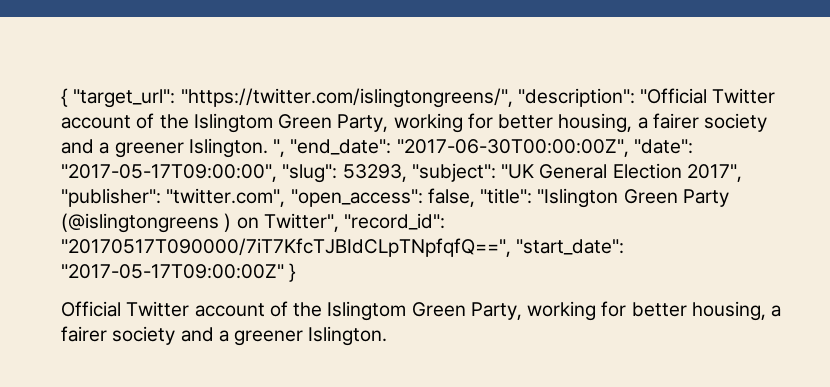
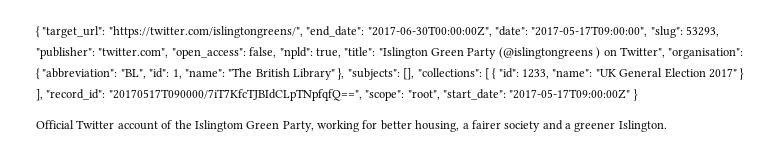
- { "target_url": "https://twitter.com/islingtongreens/", "description": "Official Twitter account of the Islingtom Green Party, working for better housing, a fairer society and a greener Islington. ", "end_date": "2017-06-30T00:00:00Z", "date": "2017-05-17T09:00:00", "slug": 53293, "subject": "UK General Election 2017", "publisher": "twitter.com", "open_access": false, "title": "Islington Green Party (@islingtongreens ) on Twitter", "record_id": "20170517T090000/7iT7KfcTJBIdCLpTNpfqfQ==", "start_date": "2017-05-17T09:00:00Z" }
+ { "target_url": "https://twitter.com/islingtongreens/", "end_date": "2017-06-30T00:00:00Z", "date": "2017-05-17T09:00:00", "slug": 53293, "publisher": "twitter.com", "open_access": false, "npld": true, "title": "Islington Green Party (@islingtongreens ) on Twitter", "organisation": { "abbreviation": "BL", "id": 1, "name": "The British Library" }, "subjects": [], "collections": [ { "id": 1233, "name": "UK General Election 2017" } ], "record_id": "20170517T090000/7iT7KfcTJBIdCLpTNpfqfQ==", "scope": "root", "start_date": "2017-05-17T09:00:00Z" }

